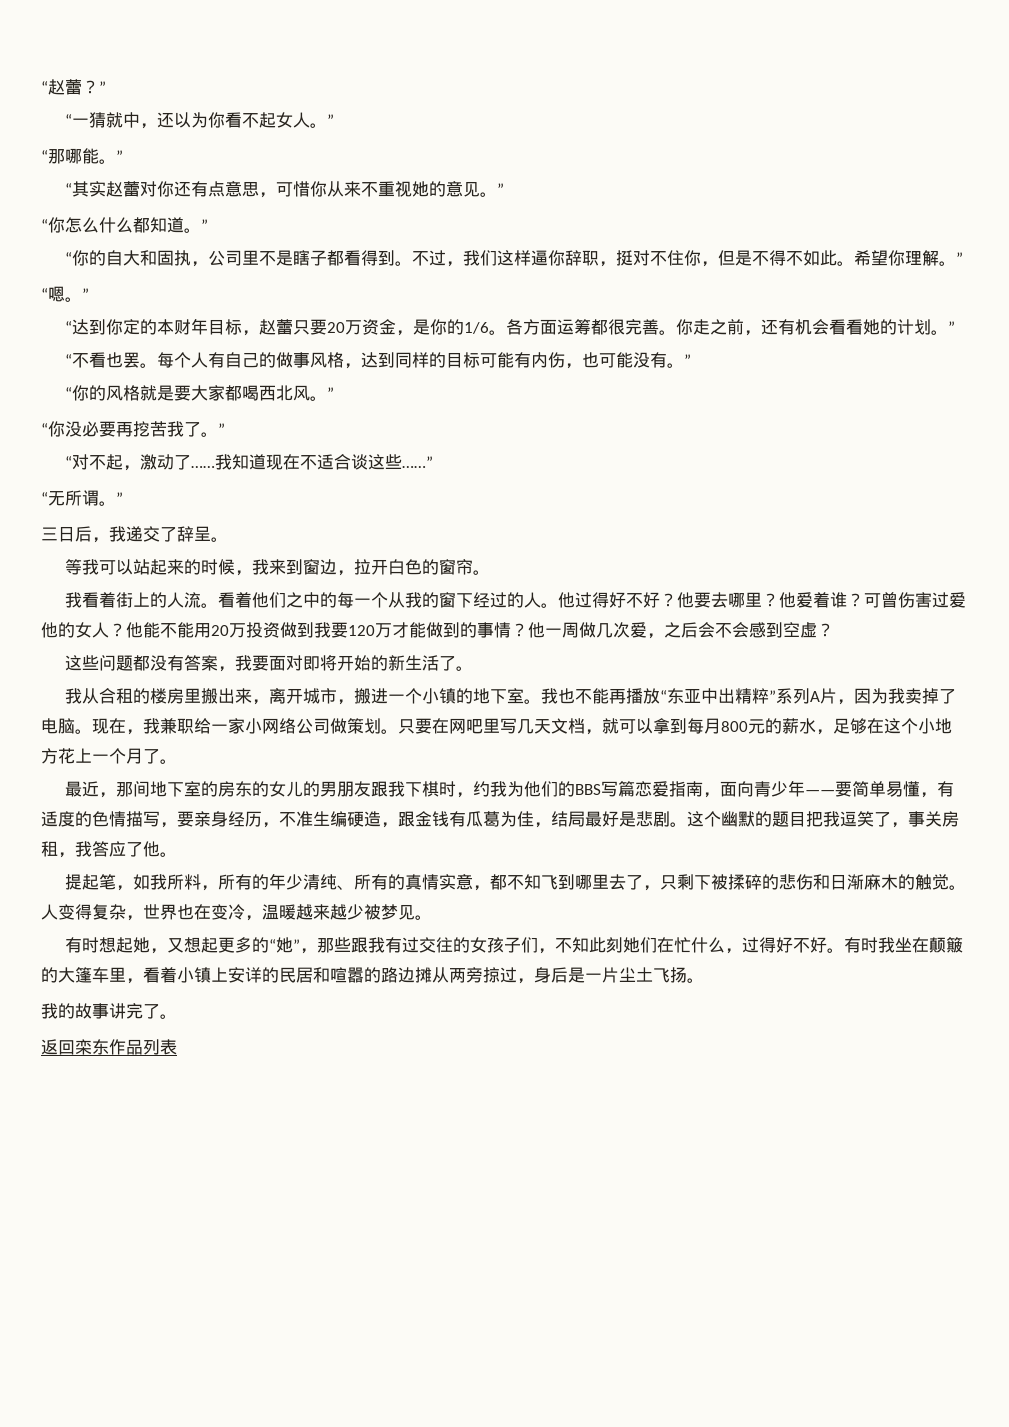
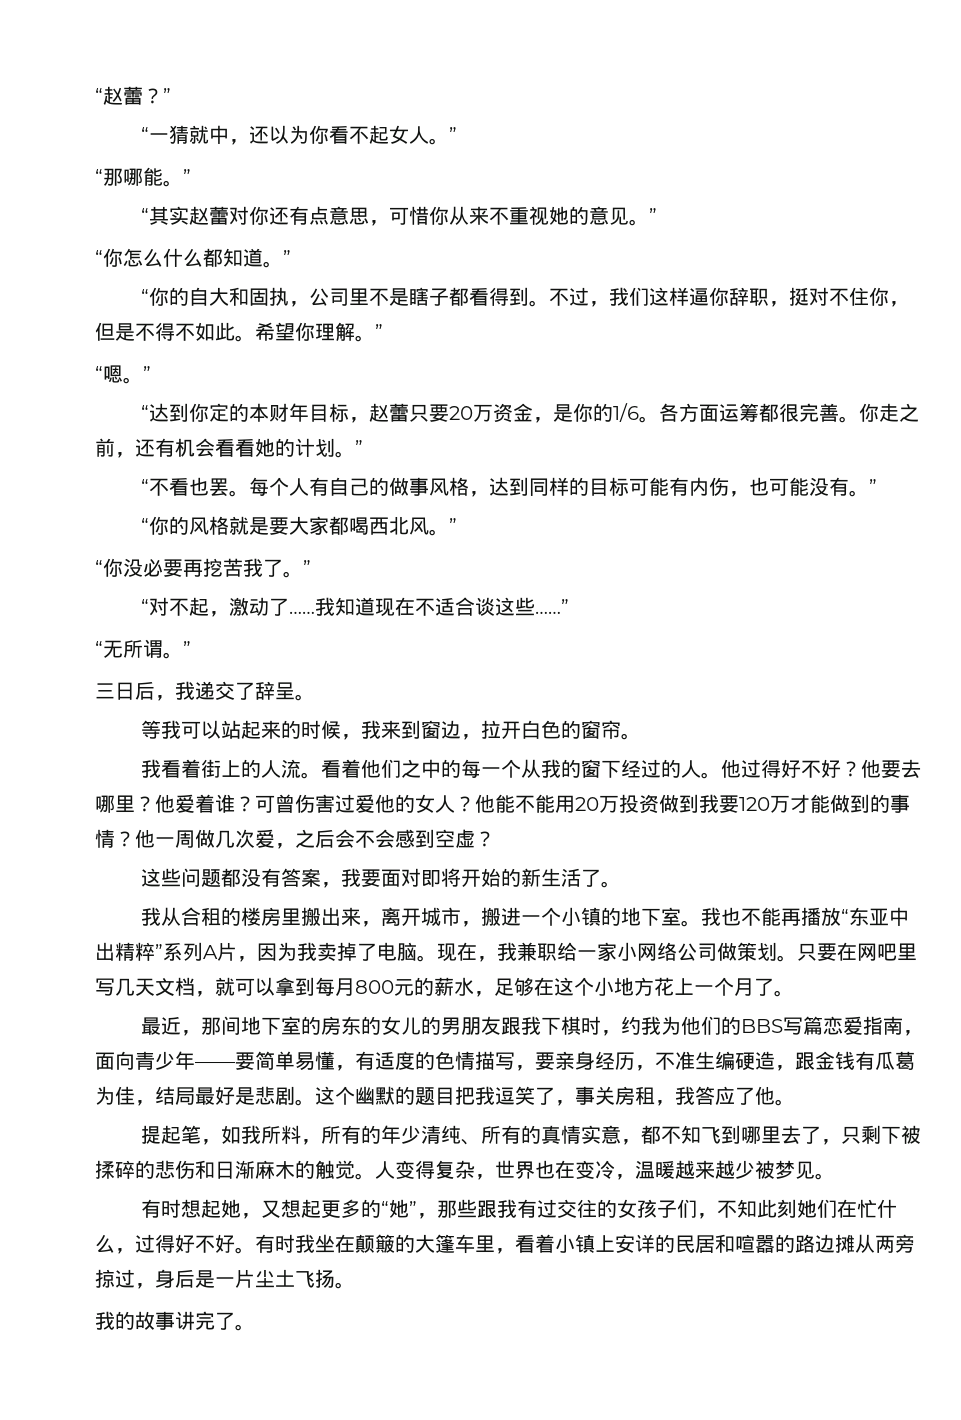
- 返回栾东作品列表

